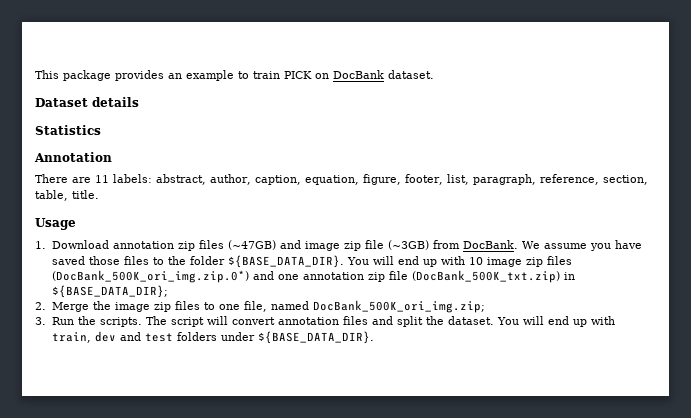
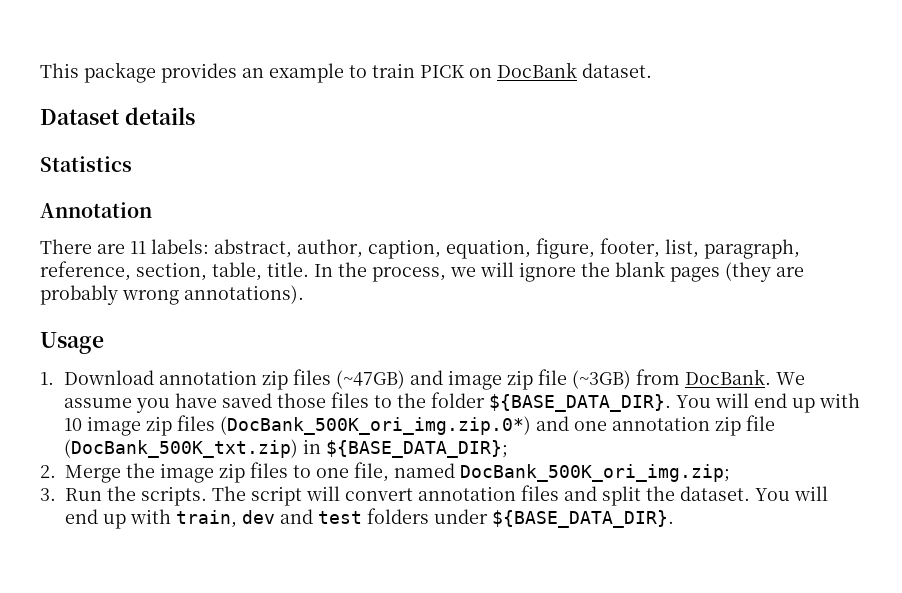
+ In the process, we will ignore the blank pages (they are probably wrong annotations).

